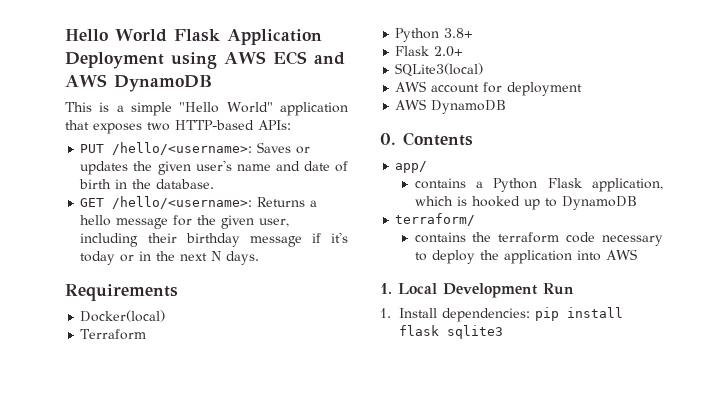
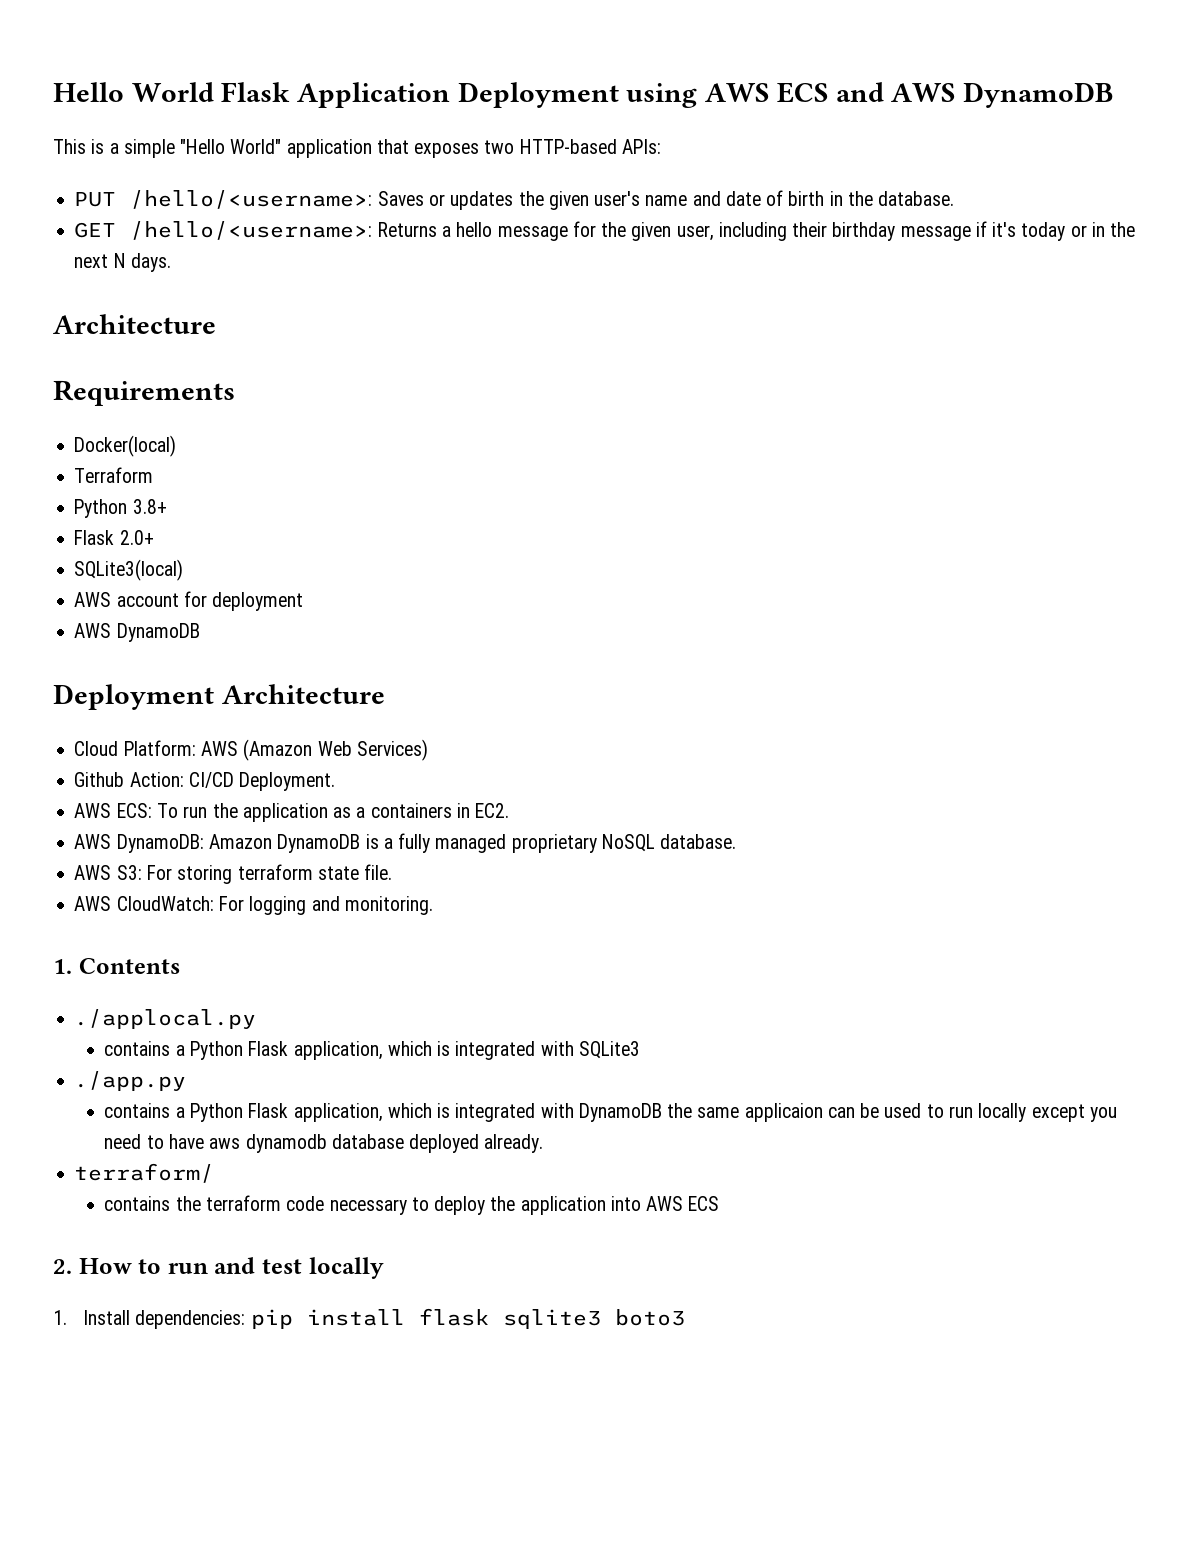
  GET /hello/<username>: Returns a hello message for the given user, including their birthday message if it's today or in the next N days.
+ Architecture
- 0. Contents
+ Deployment Architecture
+ Cloud Platform: AWS (Amazon Web Services)
+ Github Action: CI/CD Deployment.
+ AWS ECS: To run the application as a containers in EC2.
+ AWS DynamoDB: Amazon DynamoDB is a fully managed proprietary NoSQL database.
+ AWS S3: For storing terraform state file.
+ AWS CloudWatch: For logging and monitoring.
+ 1. Contents
- app/
- contains a Python Flask application, which is hooked up to DynamoDB
+ ./applocal.py
+ contains a Python Flask application, which is integrated with SQLite3
+ ./app.py
+ contains a Python Flask application, which is integrated with DynamoDB the same applicaion can be used to run locally except you need to have aws dynamodb database deployed already.
- contains the terraform code necessary to deploy the application into AWS
- 1. Local Development Run
+ contains the terraform code necessary to deploy the application into AWS ECS
+ 2. How to run and test locally
- 1. Install dependencies: pip install flask sqlite3
+ 1. Install dependencies: pip install flask sqlite3 boto3

